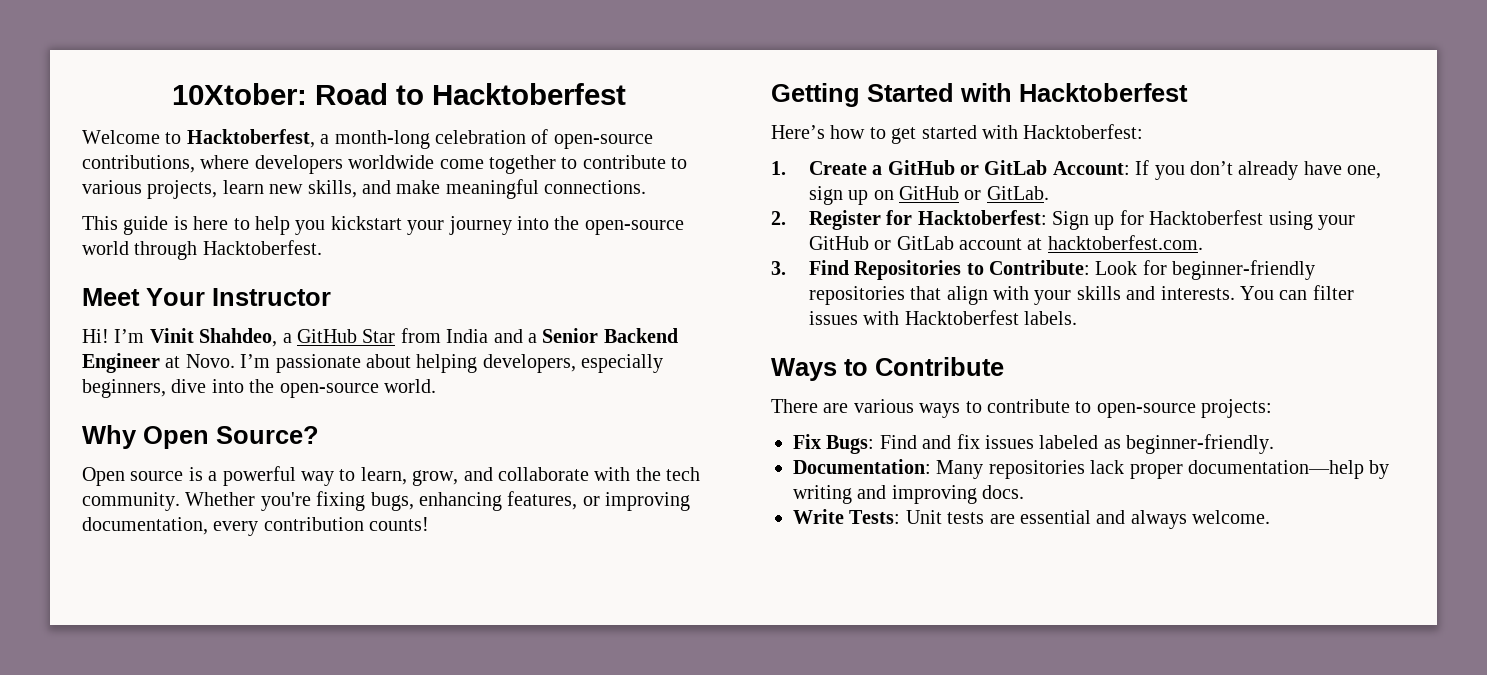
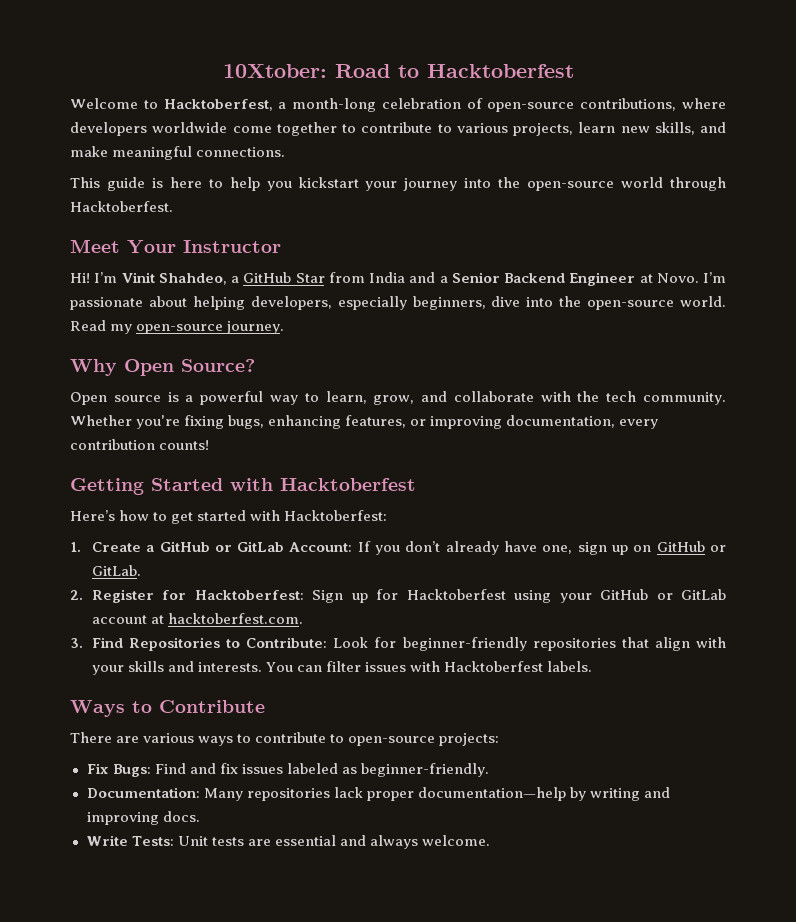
+ Read my open-source journey.

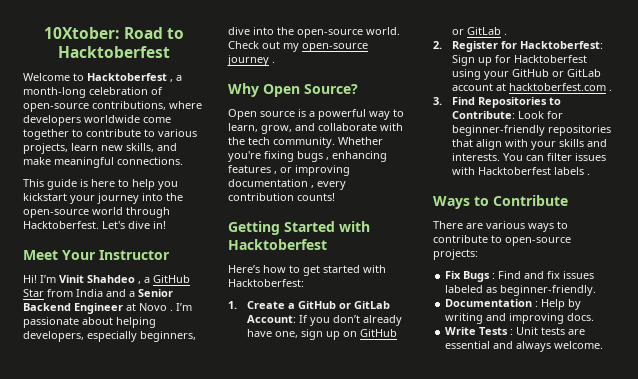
- Welcome to Hacktoberfest, a month-long celebration of open-source contributions, where developers worldwide come together to contribute to various projects, learn new skills, and make meaningful connections.
+ Welcome to Hacktoberfest , a month-long celebration of open-source contributions, where developers worldwide come together to contribute to various projects, learn new skills, and make meaningful connections.
+ Let's dive in!
- I’m Vinit Shahdeo, a GitHub Star from India and a Senior Backend Engineer at Novo.
+ I’m Vinit Shahdeo , a GitHub Star from India and a Senior Backend Engineer at Novo .
- Read my open-source journey.
+ Check out my open-source journey .
- Whether you're fixing bugs, enhancing features, or improving documentation, every contribution counts!
+ Whether you're fixing bugs , enhancing features , or improving documentation , every contribution counts!
- 1. Create a GitHub or GitLab Account: If you don’t already have one, sign up on GitHub or GitLab.
+ 1. Create a GitHub or GitLab Account: If you don’t already have one, sign up on GitHub or GitLab .
- 2. Register for Hacktoberfest: Sign up for Hacktoberfest using your GitHub or GitLab account at hacktoberfest.com.
+ 2. Register for Hacktoberfest: Sign up for Hacktoberfest using your GitHub or GitLab account at hacktoberfest.com .
- You can filter issues with Hacktoberfest labels.
+ You can filter issues with Hacktoberfest labels .
- Fix Bugs: Find and fix issues labeled as beginner-friendly.
+ Fix Bugs : Find and fix issues labeled as beginner-friendly.
- Documentation: Many repositories lack proper documentation—help by writing and improving docs.
+ Documentation : Help by writing and improving docs.
- Write Tests: Unit tests are essential and always welcome.
+ Write Tests : Unit tests are essential and always welcome.

